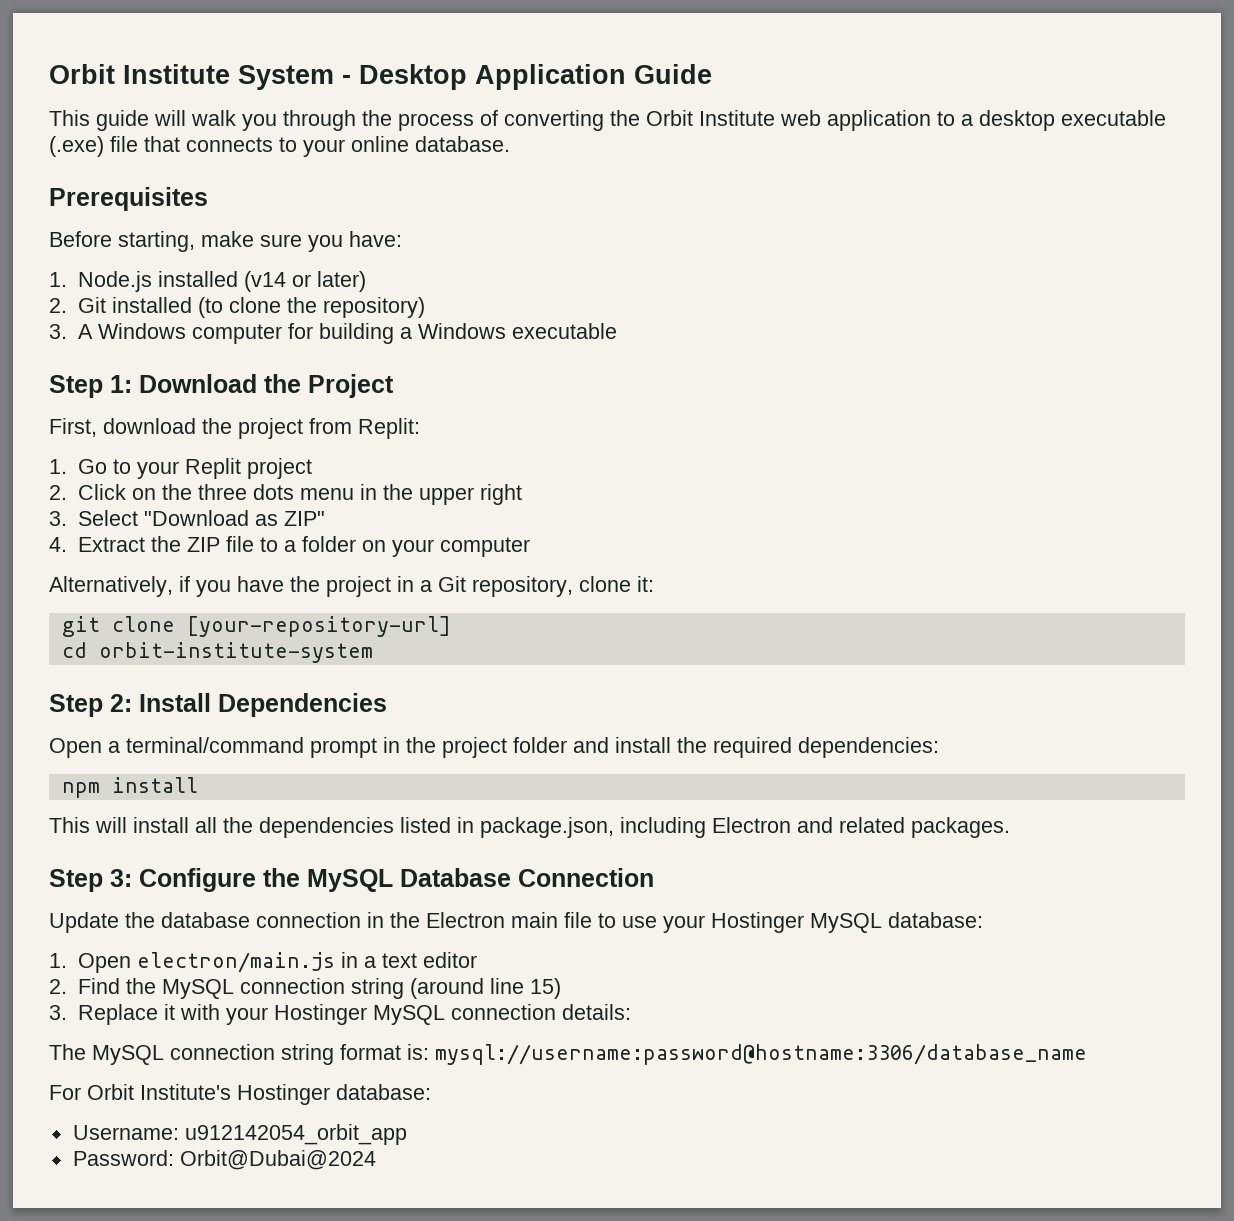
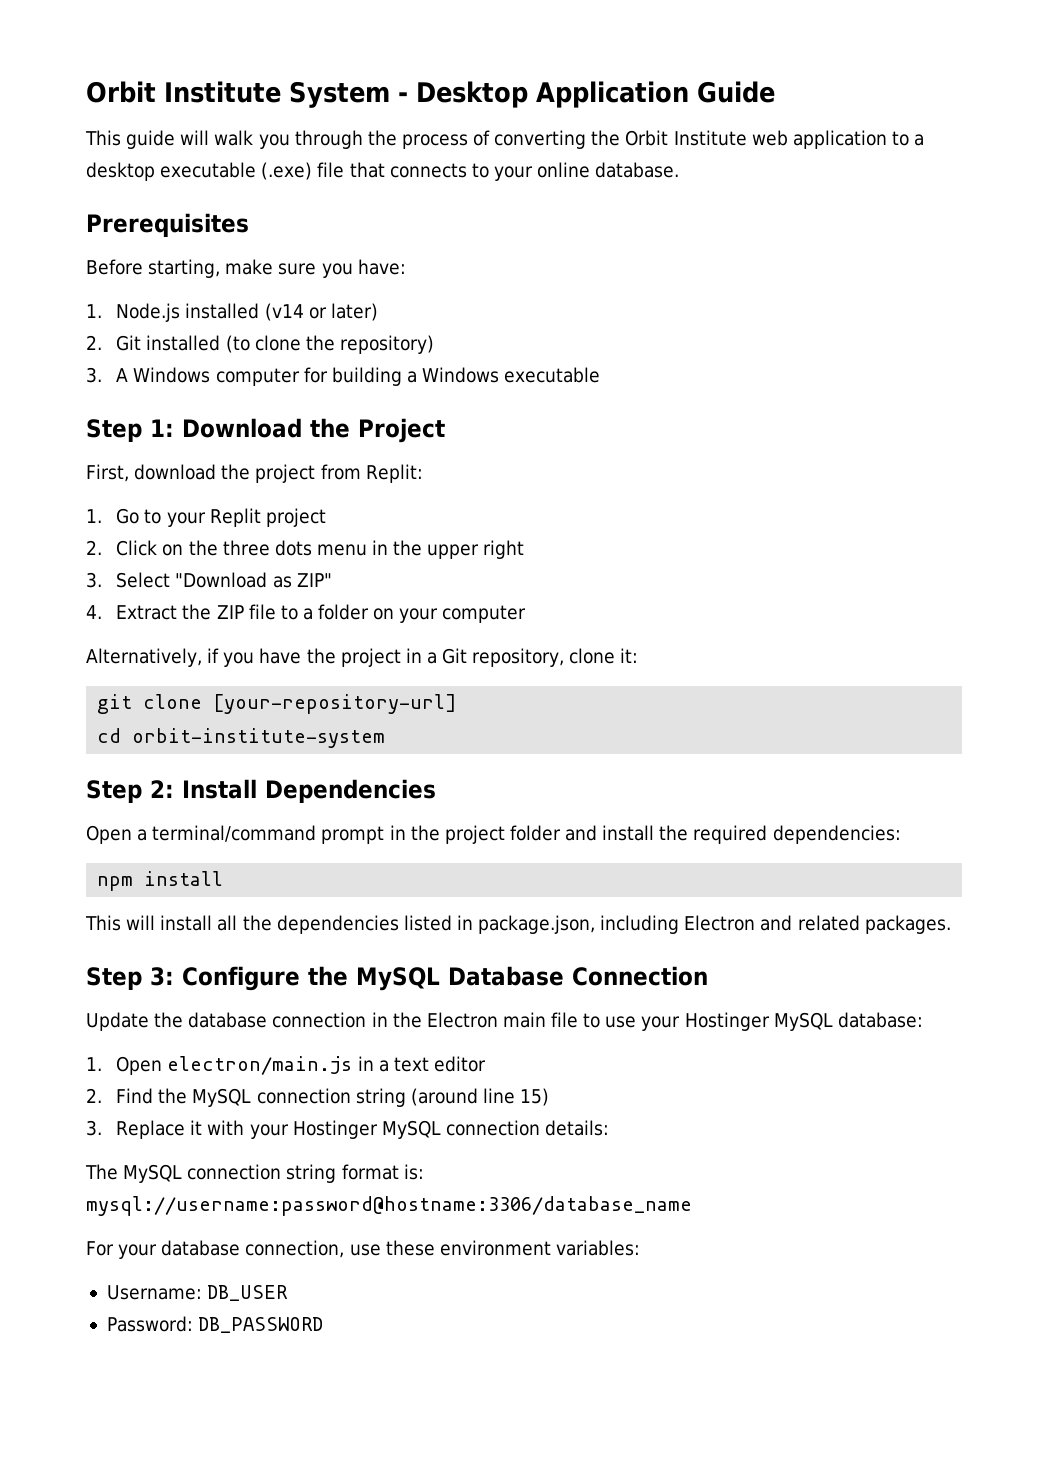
- For Orbit Institute's Hostinger database:
+ For your database connection, use these environment variables:
- Username: u912142054_orbit_app
+ Username: DB_USER
- Password: Orbit@Dubai@2024
+ Password: DB_PASSWORD

